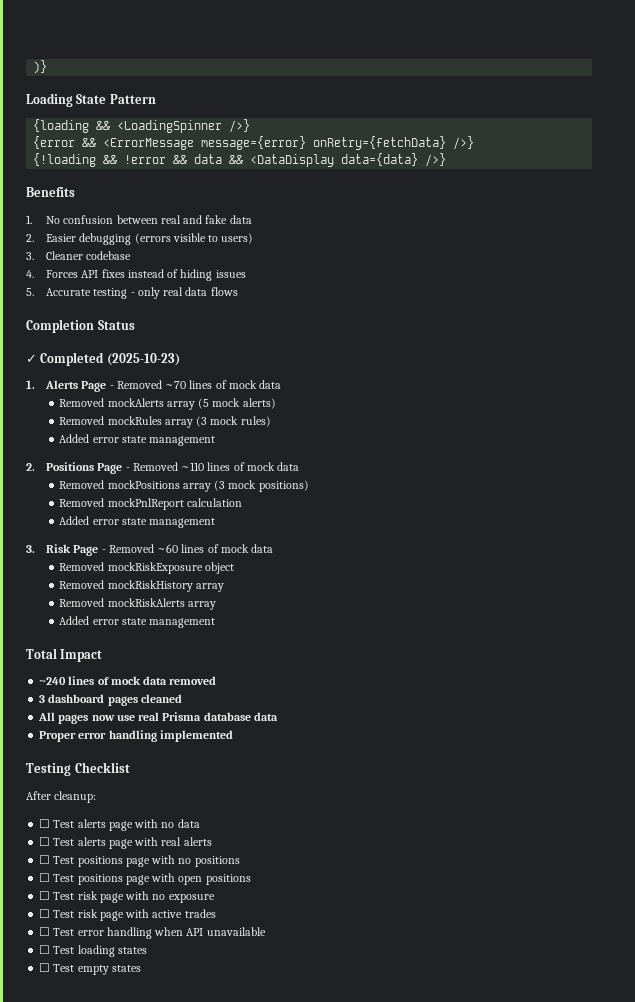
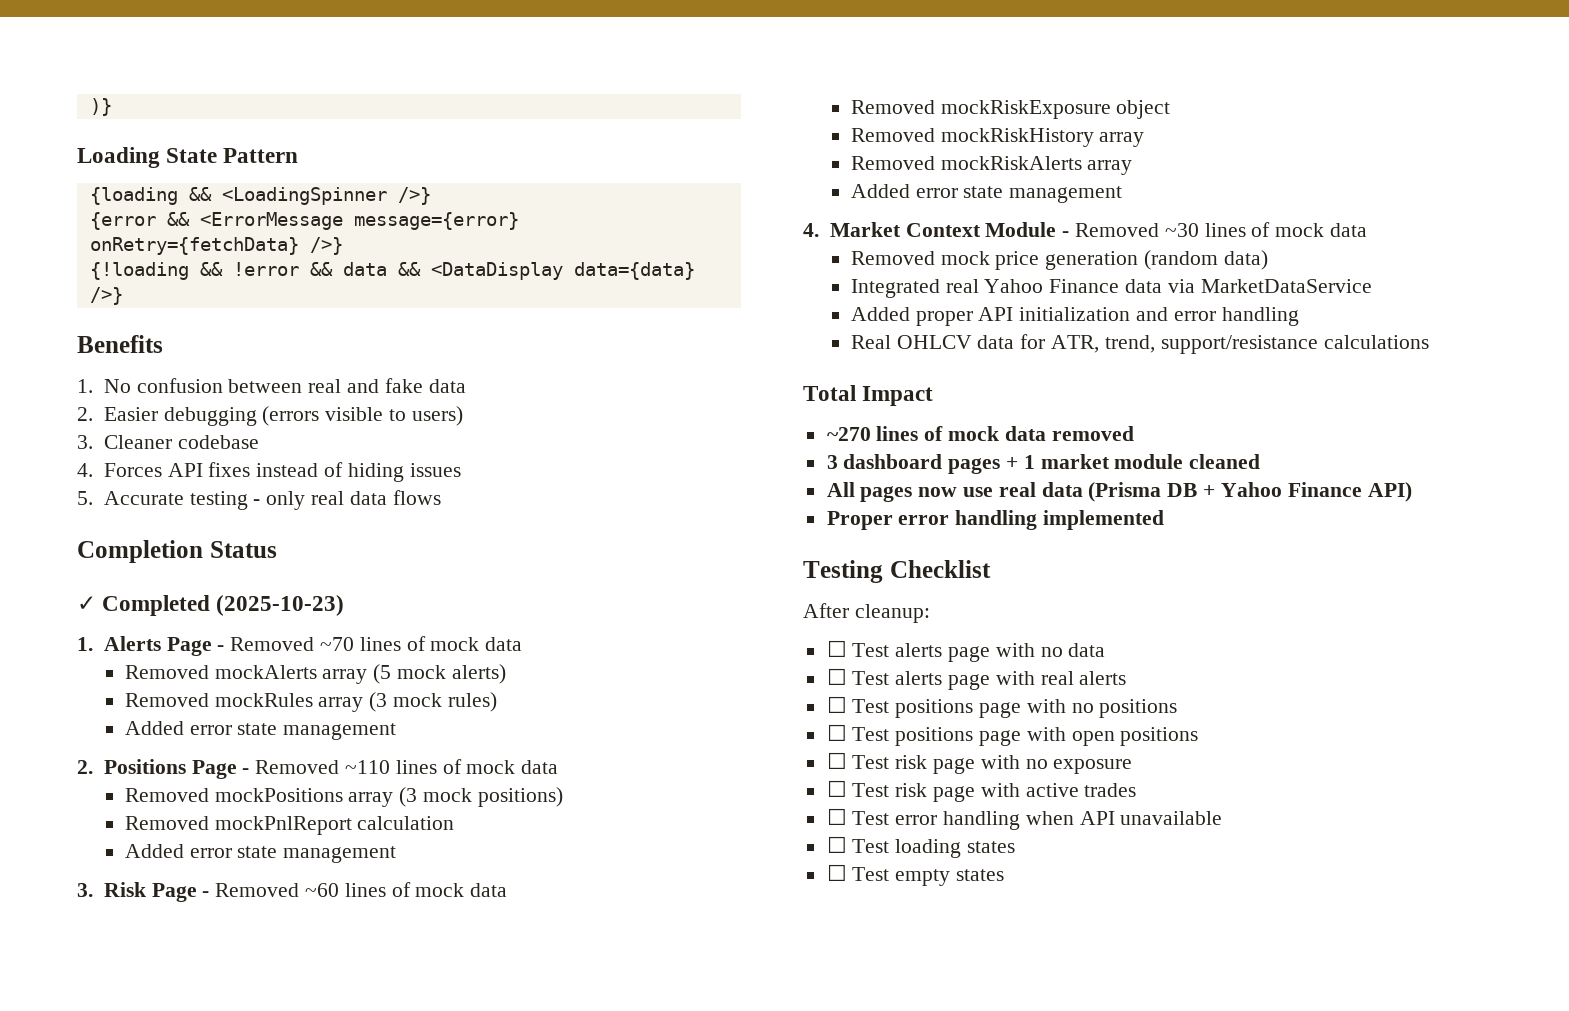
+ 4. Market Context Module - Removed ~30 lines of mock data
+ Removed mock price generation (random data)
+ Integrated real Yahoo Finance data via MarketDataService
+ Added proper API initialization and error handling
+ Real OHLCV data for ATR, trend, support/resistance calculations
- ~240 lines of mock data removed
+ ~270 lines of mock data removed
- 3 dashboard pages cleaned
+ 3 dashboard pages + 1 market module cleaned
- All pages now use real Prisma database data
+ All pages now use real data (Prisma DB + Yahoo Finance API)

